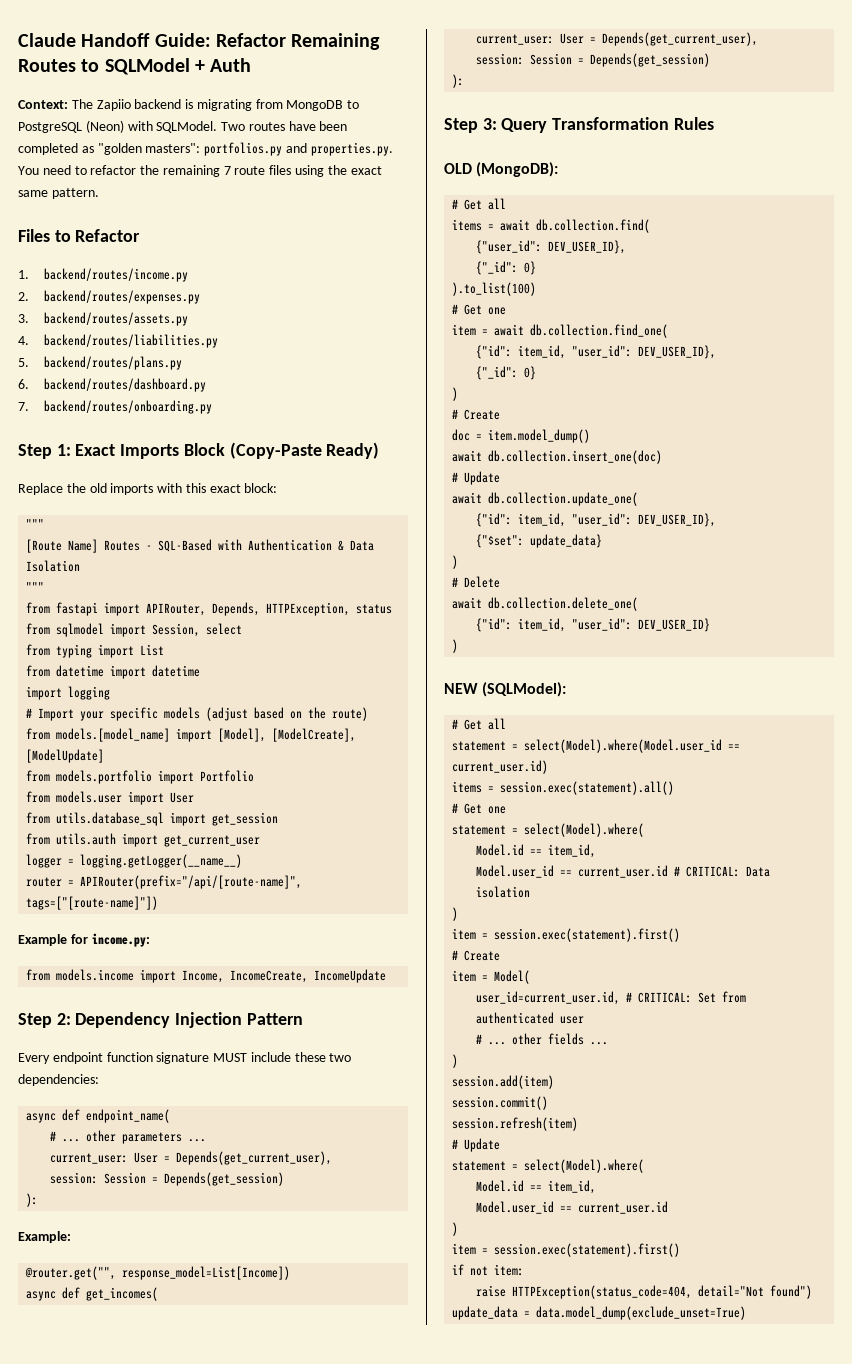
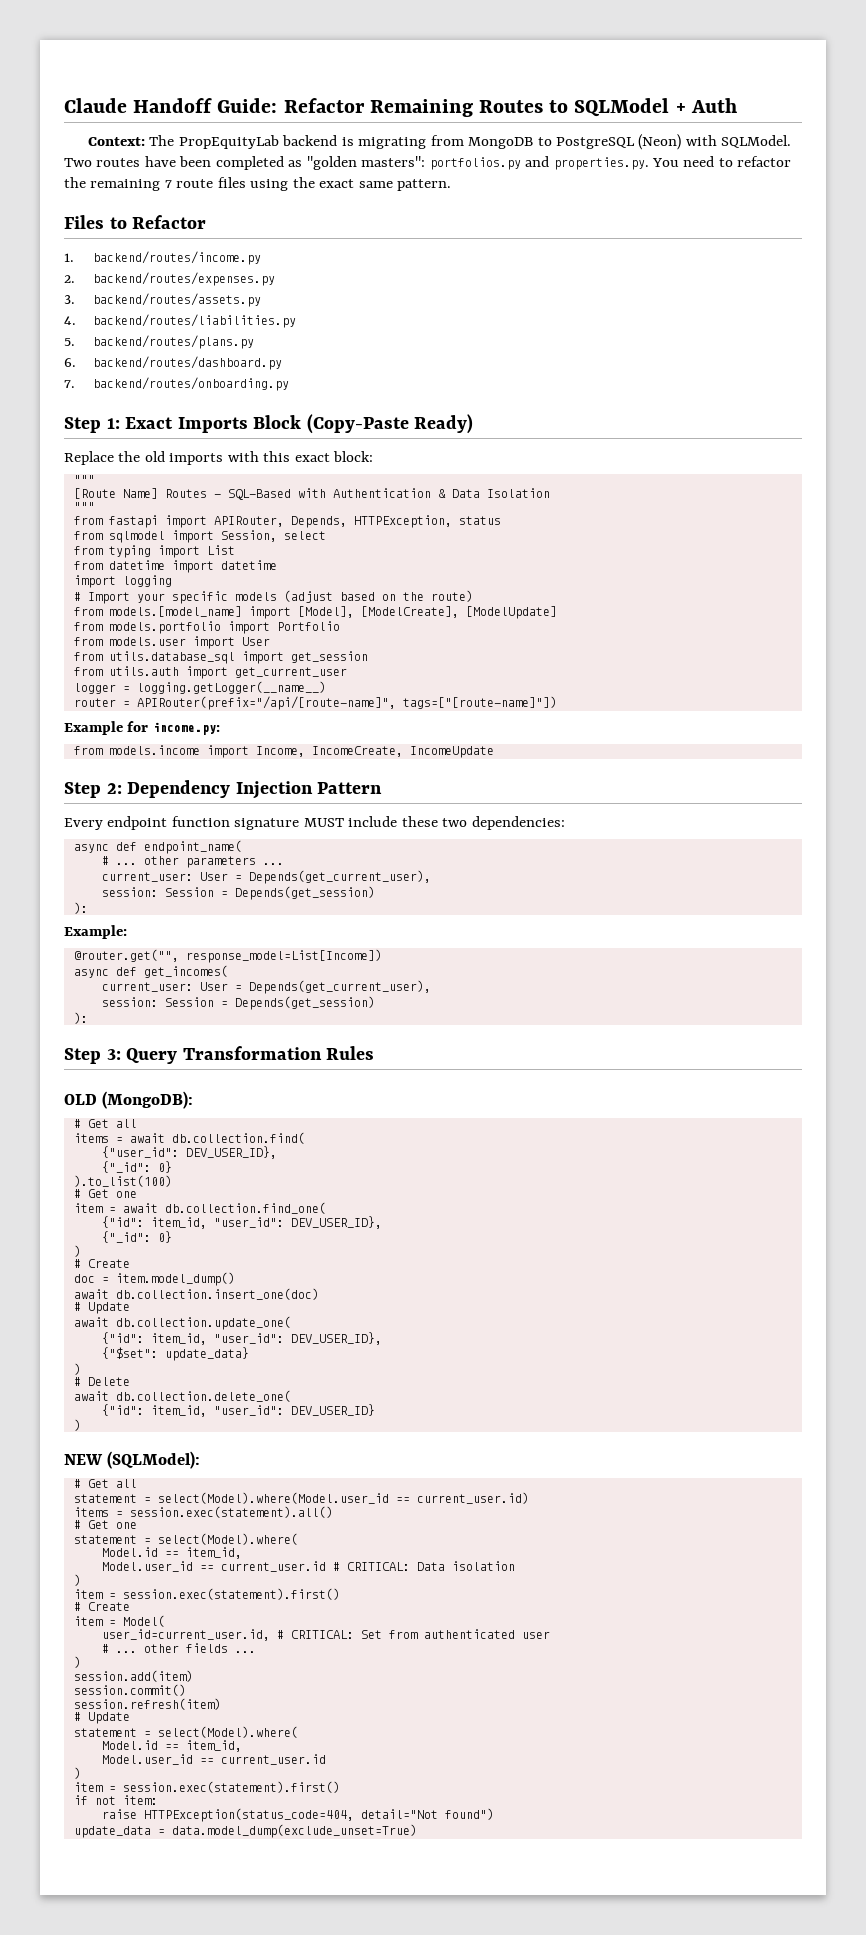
- Context: The Zapiio backend is migrating from MongoDB to PostgreSQL (Neon) with SQLModel.
+ Context: The PropEquityLab backend is migrating from MongoDB to PostgreSQL (Neon) with SQLModel.

